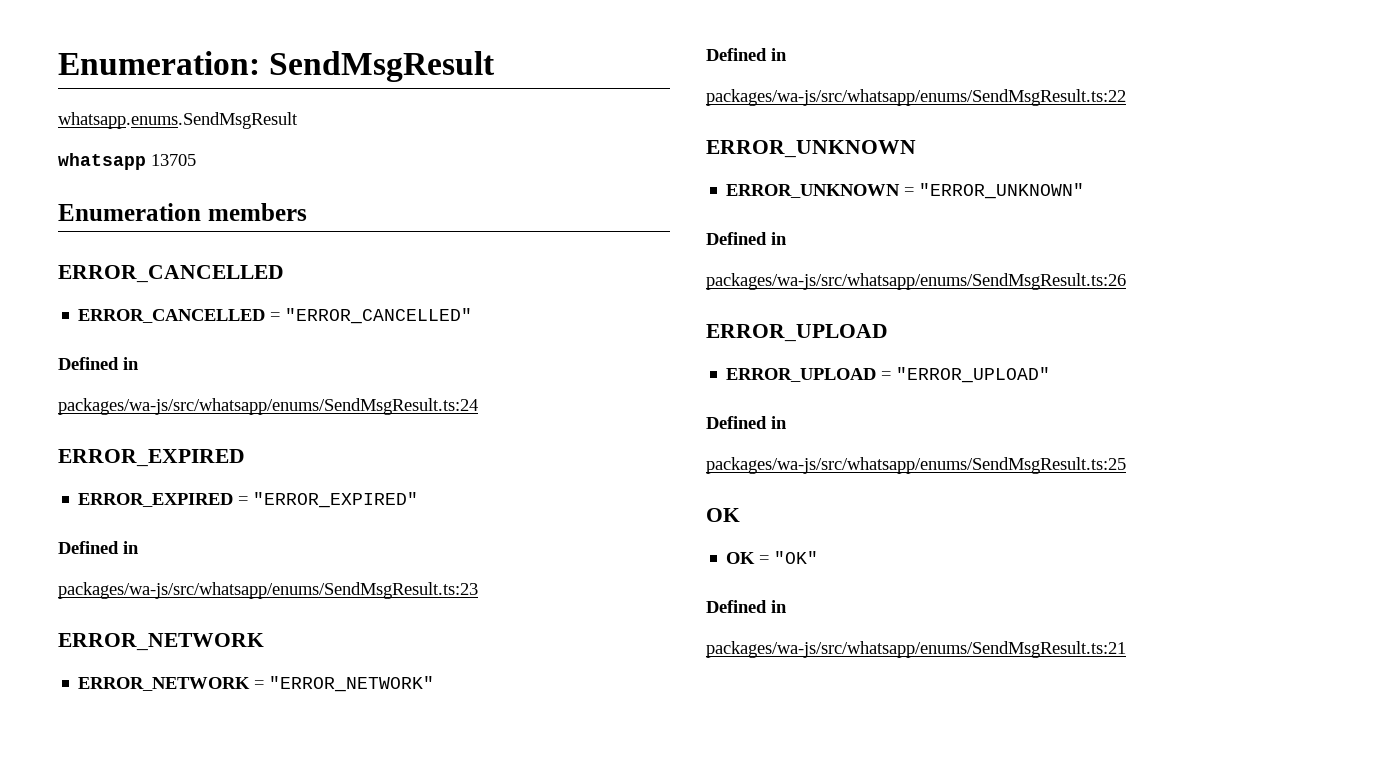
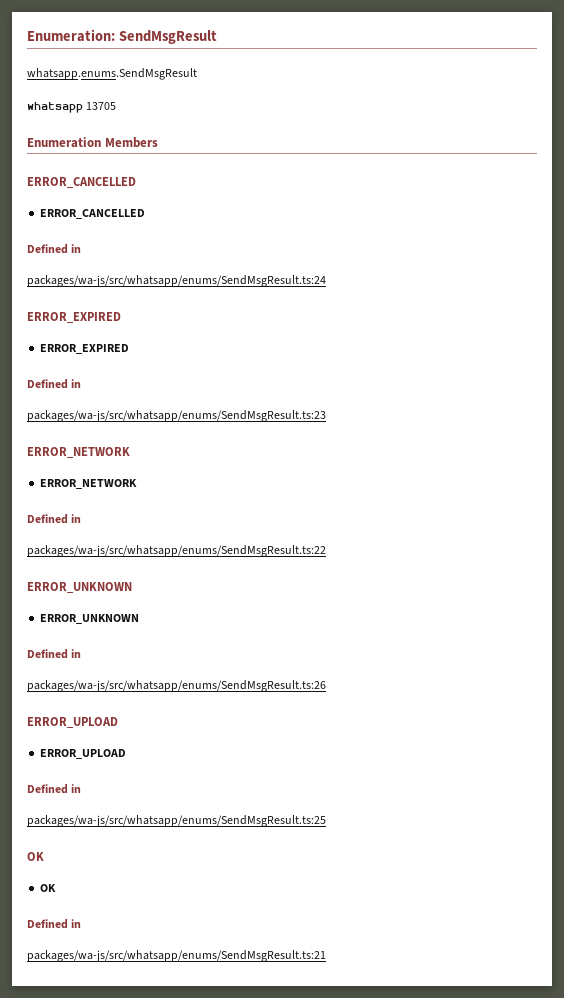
- Enumeration members
+ Enumeration Members
  ERROR_CANCELLED
- ERROR_CANCELLED = "ERROR_CANCELLED"
+ ERROR_CANCELLED
  packages/wa-js/src/whatsapp/enums/SendMsgResult.ts:24
  ERROR_EXPIRED
- ERROR_EXPIRED = "ERROR_EXPIRED"
+ ERROR_EXPIRED
  packages/wa-js/src/whatsapp/enums/SendMsgResult.ts:23
  ERROR_NETWORK
- ERROR_NETWORK = "ERROR_NETWORK"
+ ERROR_NETWORK
  packages/wa-js/src/whatsapp/enums/SendMsgResult.ts:22
  ERROR_UNKNOWN
- ERROR_UNKNOWN = "ERROR_UNKNOWN"
+ ERROR_UNKNOWN
  packages/wa-js/src/whatsapp/enums/SendMsgResult.ts:26
  ERROR_UPLOAD
- ERROR_UPLOAD = "ERROR_UPLOAD"
+ ERROR_UPLOAD
  packages/wa-js/src/whatsapp/enums/SendMsgResult.ts:25
  OK
- OK = "OK"
+ OK

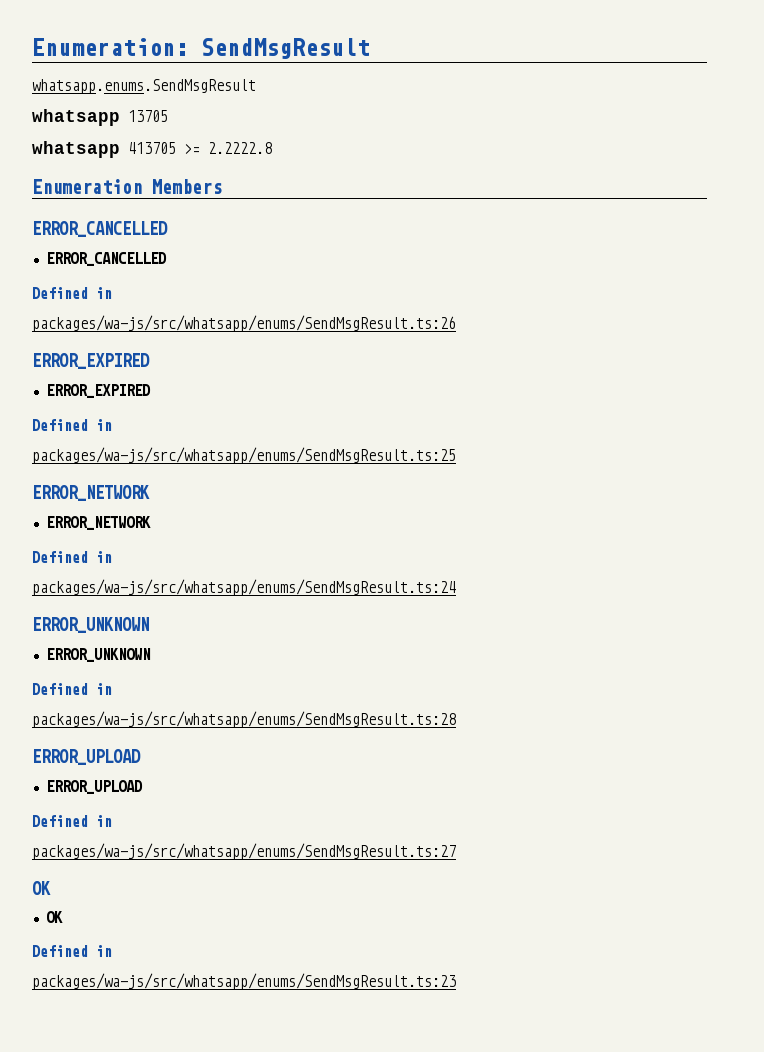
+ whatsapp 413705 >= 2.2222.8
- packages/wa-js/src/whatsapp/enums/SendMsgResult.ts:24
+ packages/wa-js/src/whatsapp/enums/SendMsgResult.ts:26
- packages/wa-js/src/whatsapp/enums/SendMsgResult.ts:23
+ packages/wa-js/src/whatsapp/enums/SendMsgResult.ts:25
- packages/wa-js/src/whatsapp/enums/SendMsgResult.ts:22
+ packages/wa-js/src/whatsapp/enums/SendMsgResult.ts:24
- packages/wa-js/src/whatsapp/enums/SendMsgResult.ts:26
+ packages/wa-js/src/whatsapp/enums/SendMsgResult.ts:28
- packages/wa-js/src/whatsapp/enums/SendMsgResult.ts:25
+ packages/wa-js/src/whatsapp/enums/SendMsgResult.ts:27
- packages/wa-js/src/whatsapp/enums/SendMsgResult.ts:21
+ packages/wa-js/src/whatsapp/enums/SendMsgResult.ts:23

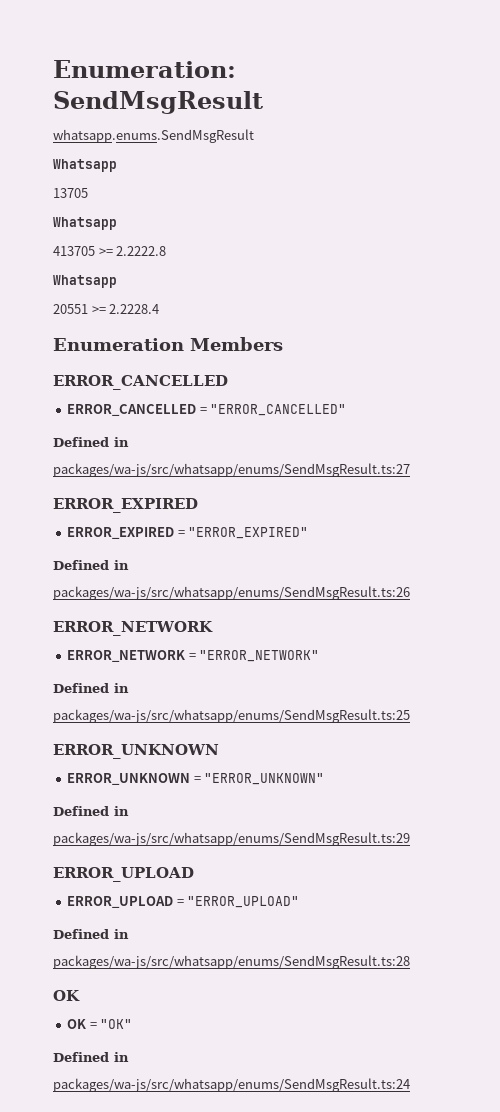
  whatsapp.enums.SendMsgResult
- whatsapp 13705
- whatsapp 413705 >= 2.2222.8
+ Whatsapp
+ 13705
+ Whatsapp
+ 413705 >= 2.2222.8
+ Whatsapp
+ 20551 >= 2.2228.4
  Enumeration Members
  ERROR_CANCELLED
- ERROR_CANCELLED
+ ERROR_CANCELLED = "ERROR_CANCELLED"
+ Defined in
+ packages/wa-js/src/whatsapp/enums/SendMsgResult.ts:27
+ ERROR_EXPIRED
+ ERROR_EXPIRED = "ERROR_EXPIRED"
  packages/wa-js/src/whatsapp/enums/SendMsgResult.ts:26
- ERROR_EXPIRED
- ERROR_EXPIRED
+ ERROR_NETWORK
+ ERROR_NETWORK = "ERROR_NETWORK"
  packages/wa-js/src/whatsapp/enums/SendMsgResult.ts:25
- ERROR_NETWORK
- ERROR_NETWORK
+ ERROR_UNKNOWN
+ ERROR_UNKNOWN = "ERROR_UNKNOWN"
+ Defined in
+ packages/wa-js/src/whatsapp/enums/SendMsgResult.ts:29
+ ERROR_UPLOAD
+ ERROR_UPLOAD = "ERROR_UPLOAD"
+ Defined in
+ packages/wa-js/src/whatsapp/enums/SendMsgResult.ts:28
+ OK
+ OK = "OK"
  Defined in
  packages/wa-js/src/whatsapp/enums/SendMsgResult.ts:24
- ERROR_UNKNOWN
- ERROR_UNKNOWN
- Defined in
- packages/wa-js/src/whatsapp/enums/SendMsgResult.ts:28
- ERROR_UPLOAD
- ERROR_UPLOAD
- Defined in
- packages/wa-js/src/whatsapp/enums/SendMsgResult.ts:27
- OK
- OK
- Defined in
- packages/wa-js/src/whatsapp/enums/SendMsgResult.ts:23

